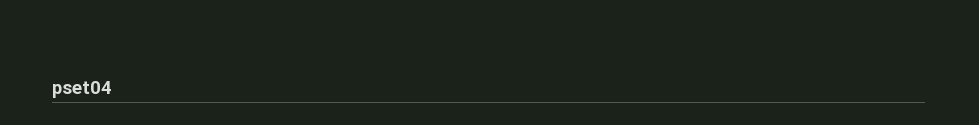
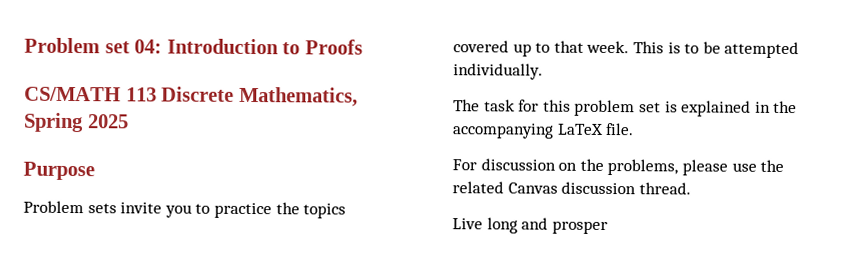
- pset04
+ Problem set 04: Introduction to Proofs
+ CS/MATH 113 Discrete Mathematics, Spring 2025
+ Purpose
+ Problem sets invite you to practice the topics covered up to that week. This is to be attempted individually.
+ The task for this problem set is explained in the accompanying LaTeX file.
+ For discussion on the problems, please use the related Canvas discussion thread.
+ Live long and prosper

